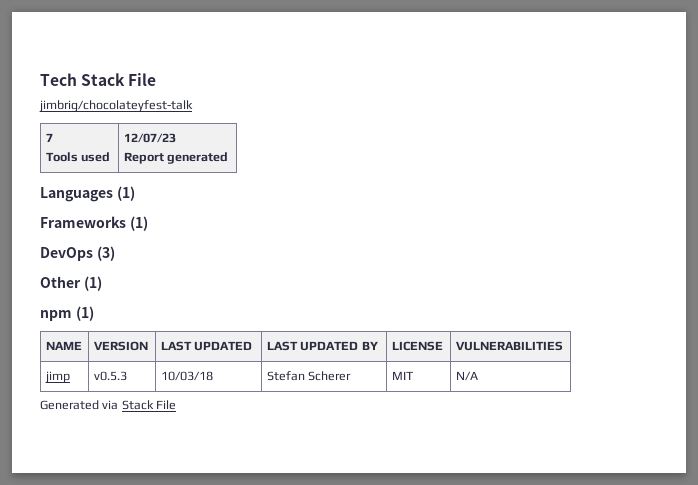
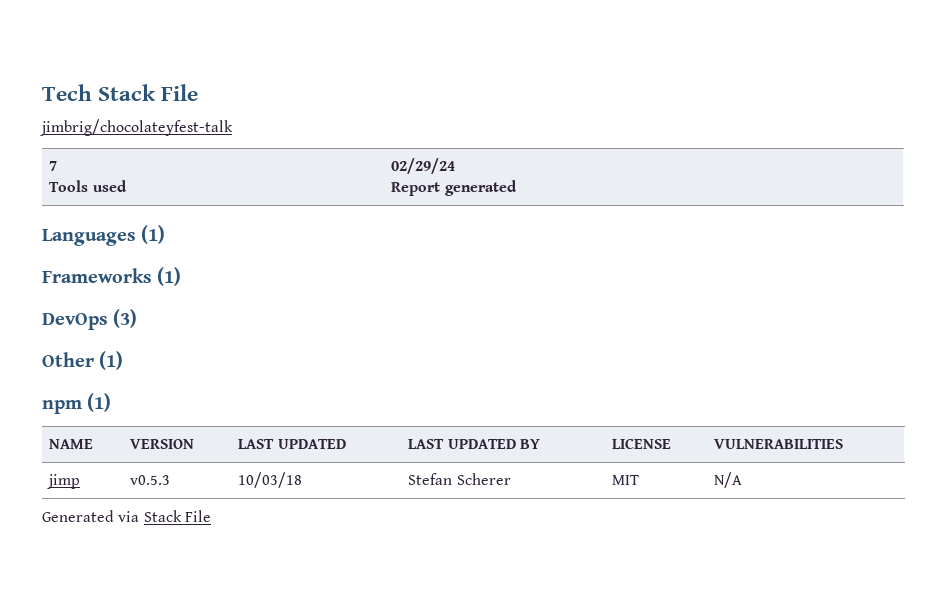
  7
- Tools used | 12/07/23
+ Tools used | 02/29/24

